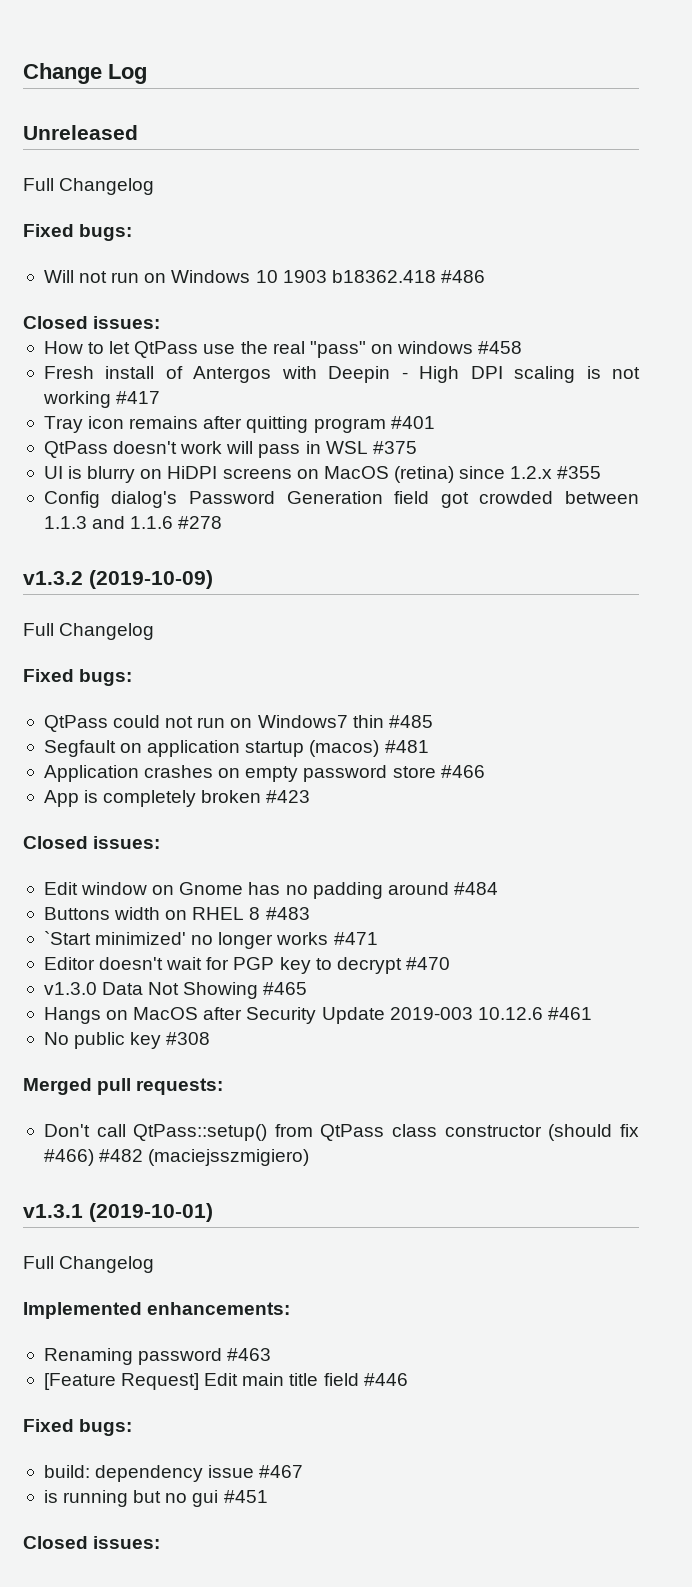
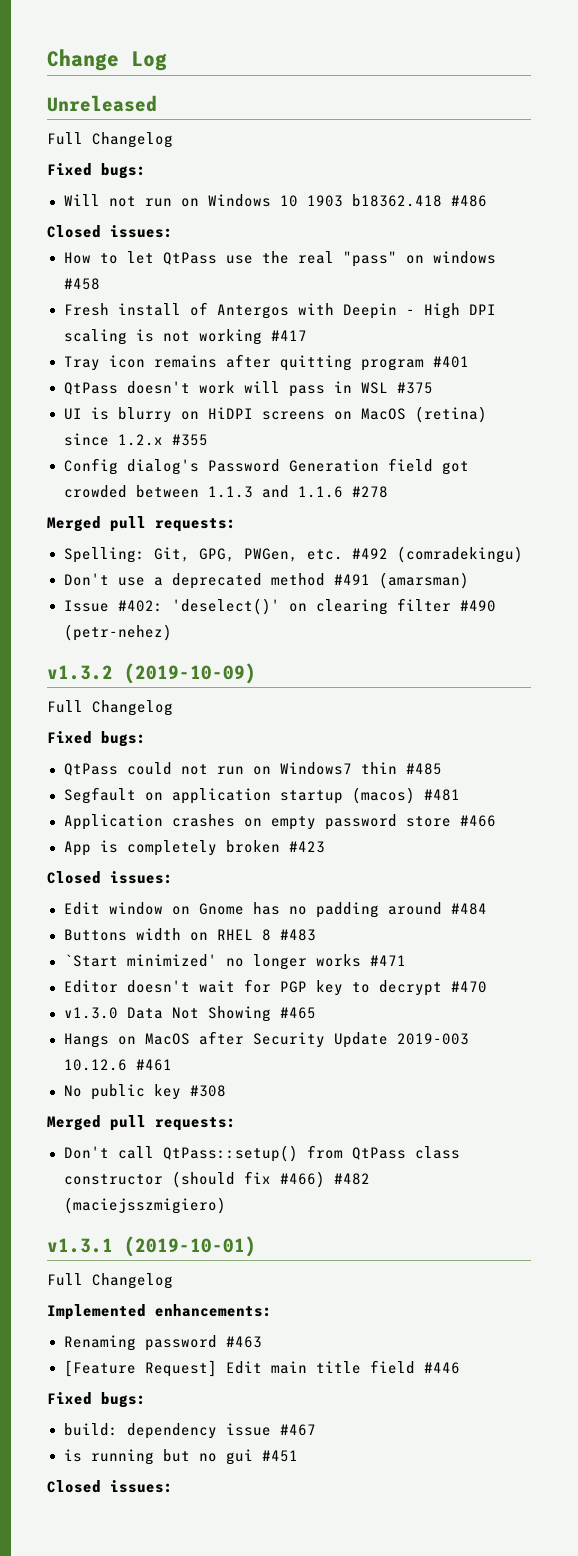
  Config dialog's Password Generation field got crowded between 1.1.3 and 1.1.6 #278
+ Merged pull requests:
+ Spelling: Git, GPG, PWGen, etc. #492 (comradekingu)
+ Don't use a deprecated method #491 (amarsman)
+ Issue #402: 'deselect()' on clearing filter #490 (petr-nehez)

